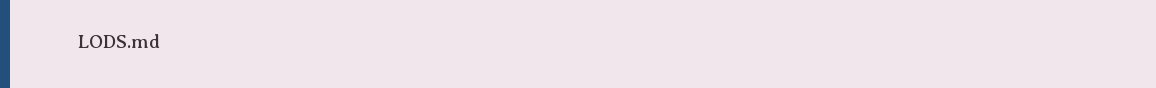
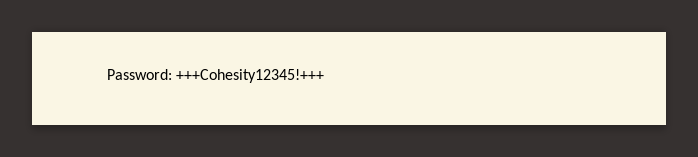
- LODS.md
+ Password: +++Cohesity12345!+++

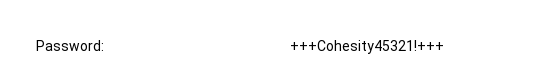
- Password: +++Cohesity12345!+++
+ Password: +++Cohesity45321!+++

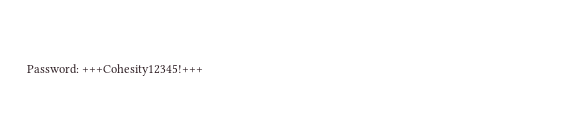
- Password: +++Cohesity45321!+++
+ Password: +++Cohesity12345!+++

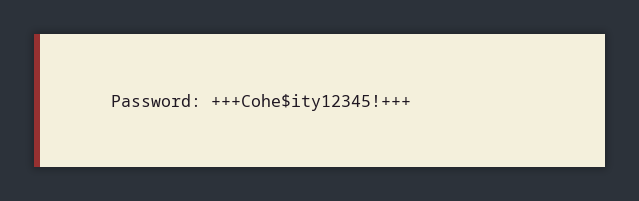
- Password: +++Cohesity12345!+++
+ Password: +++Cohe$ity12345!+++

